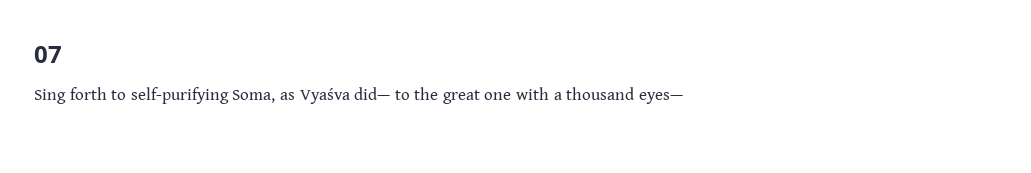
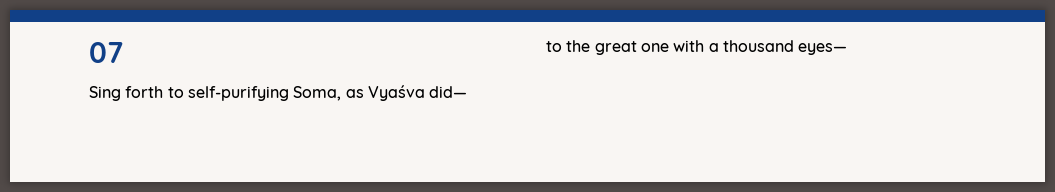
- Sing forth to self-purifying Soma, as Vyaśva did— to the great one with a thousand eyes—
+ Sing forth to self-purifying Soma, as Vyaśva did—
+ to the great one with a thousand eyes—

